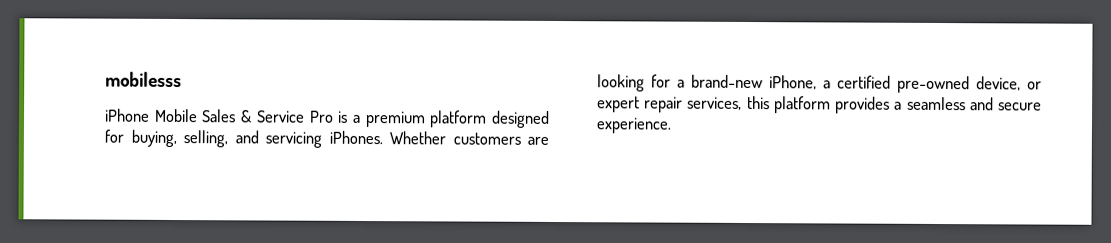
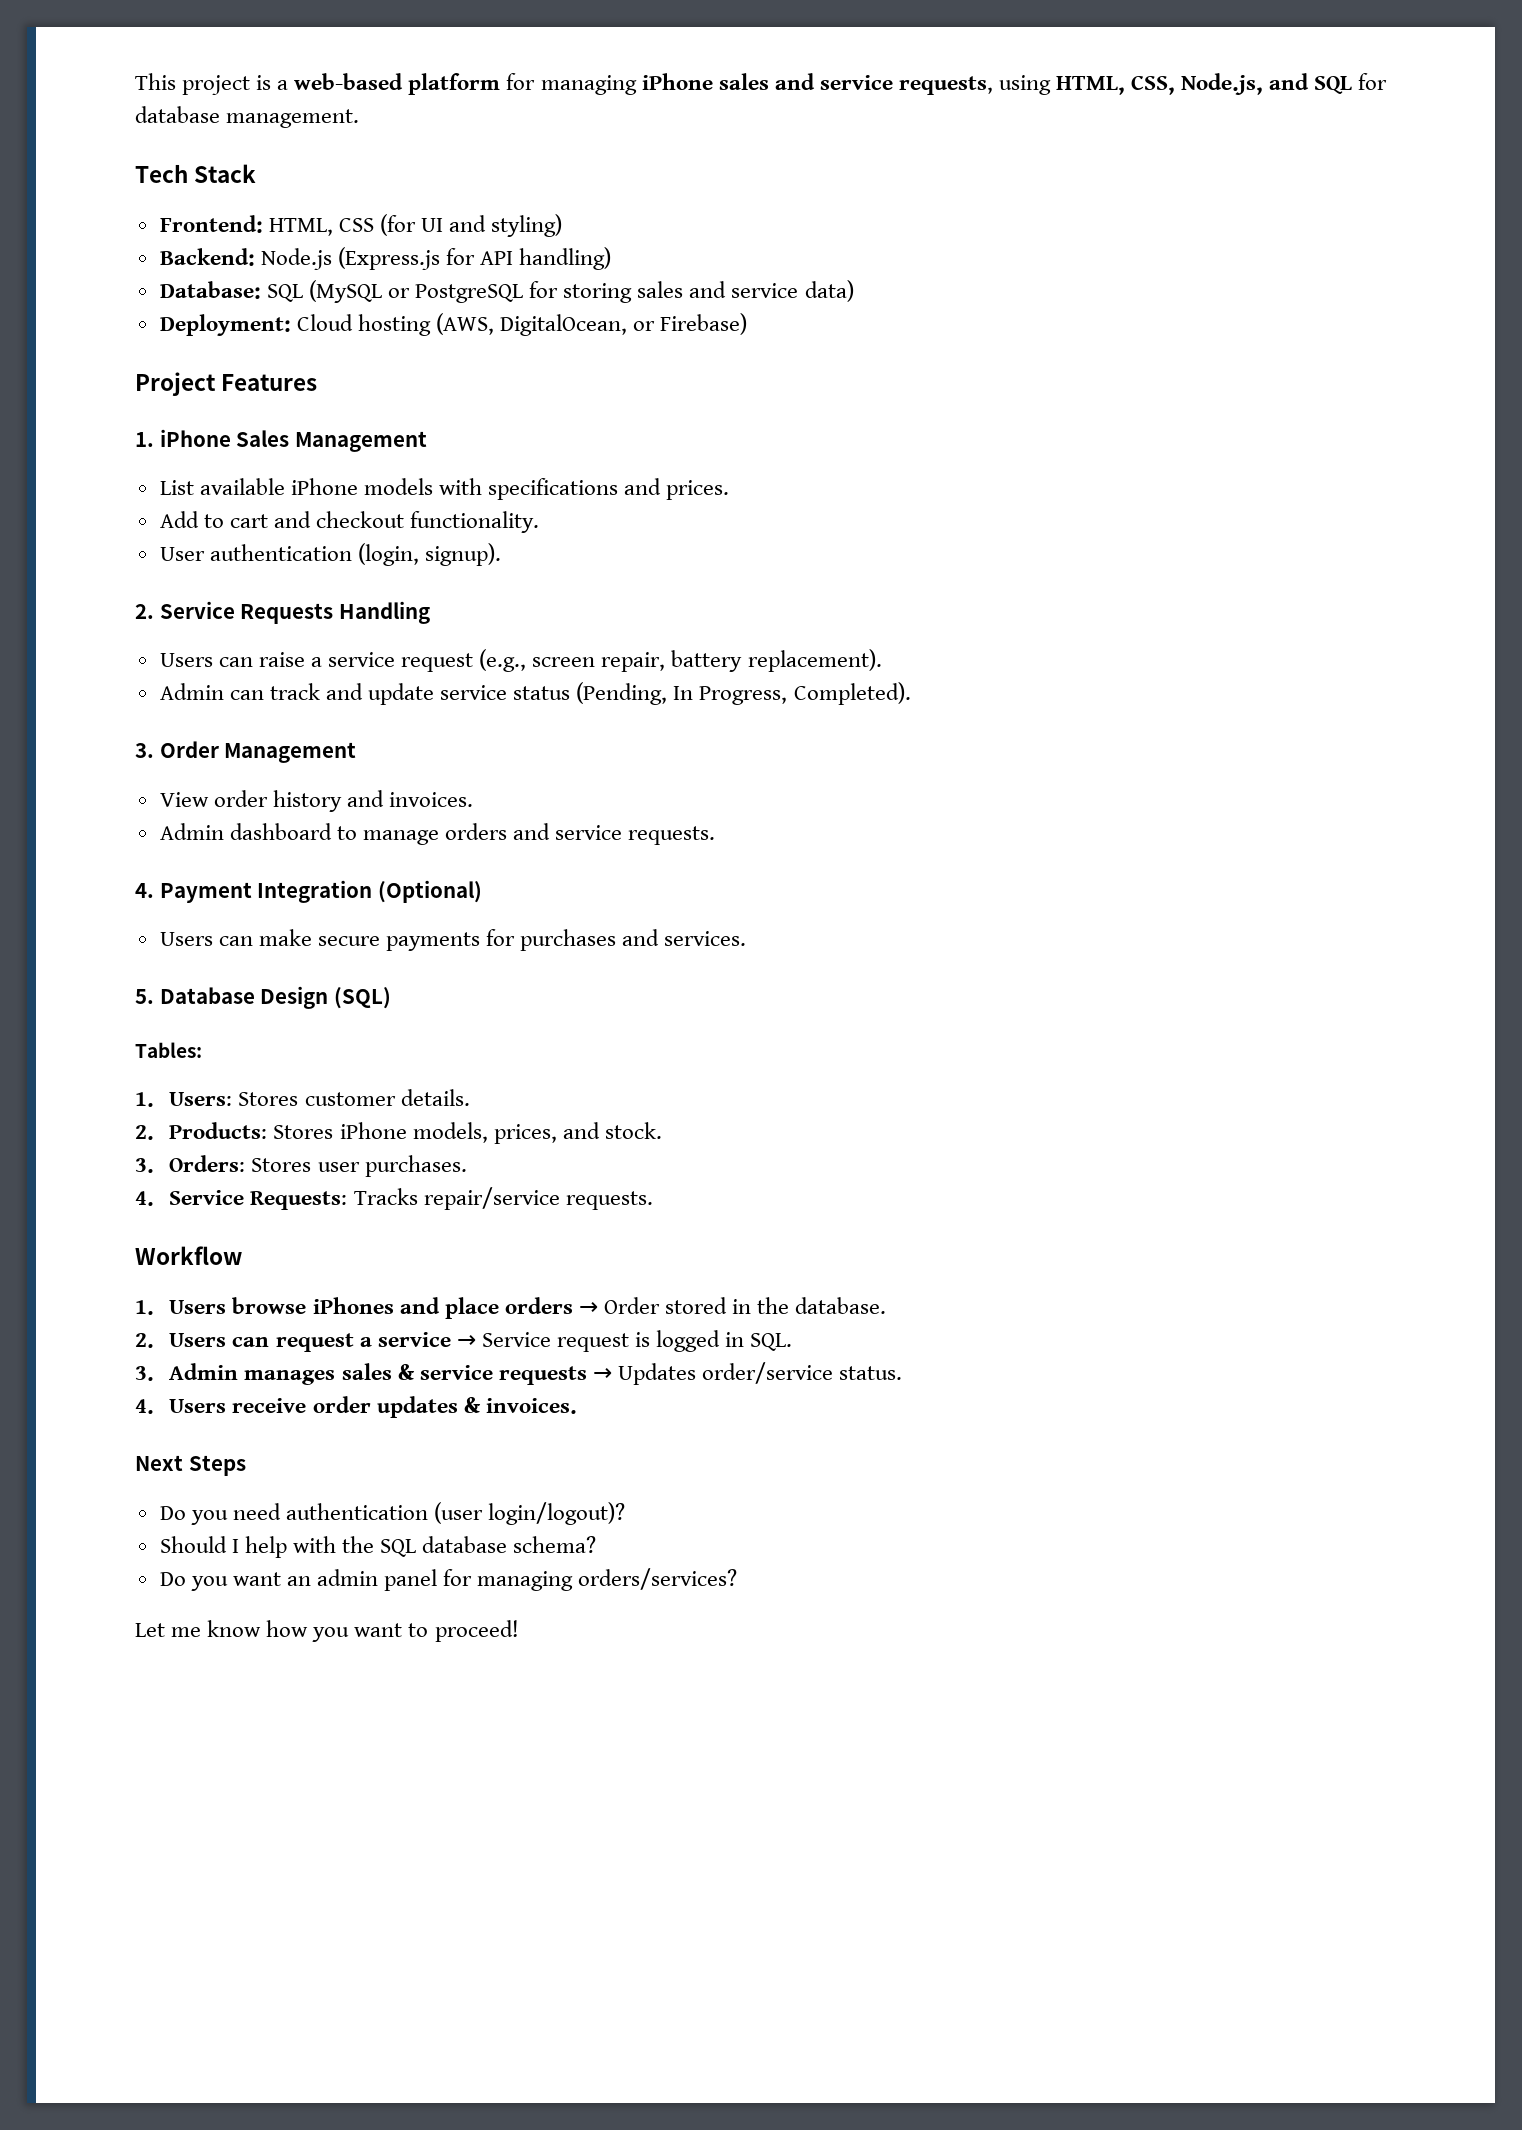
- mobilesss
- iPhone Mobile Sales & Service Pro is a premium platform designed for buying, selling, and servicing iPhones. Whether customers are looking for a brand-new iPhone, a certified pre-owned device, or expert repair services, this platform provides a seamless and secure experience.
+ This project is a web-based platform for managing iPhone sales and service requests, using HTML, CSS, Node.js, and SQL for database management.
+ Tech Stack
+ Frontend: HTML, CSS (for UI and styling)
+ Backend: Node.js (Express.js for API handling)
+ Database: SQL (MySQL or PostgreSQL for storing sales and service data)
+ Deployment: Cloud hosting (AWS, DigitalOcean, or Firebase)
+ Project Features
+ 1. iPhone Sales Management
+ List available iPhone models with specifications and prices.
+ Add to cart and checkout functionality.
+ User authentication (login, signup).
+ 2. Service Requests Handling
+ Users can raise a service request (e.g., screen repair, battery replacement).
+ Admin can track and update service status (Pending, In Progress, Completed).
+ 3. Order Management
+ View order history and invoices.
+ Admin dashboard to manage orders and service requests.
+ 4. Payment Integration (Optional)
+ Users can make secure payments for purchases and services.
+ 5. Database Design (SQL)
+ Tables:
+ 1. Users: Stores customer details.
+ 2. Products: Stores iPhone models, prices, and stock.
+ 3. Orders: Stores user purchases.
+ 4. Service Requests: Tracks repair/service requests.
+ Workflow
+ 1. Users browse iPhones and place orders → Order stored in the database.
+ 2. Users can request a service → Service request is logged in SQL.
+ 3. Admin manages sales & service requests → Updates order/service status.
+ 4. Users receive order updates & invoices.
+ Next Steps
+ Do you need authentication (user login/logout)?
+ Should I help with the SQL database schema?
+ Do you want an admin panel for managing orders/services?
+ Let me know how you want to proceed!

